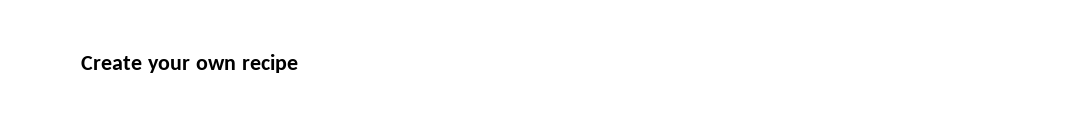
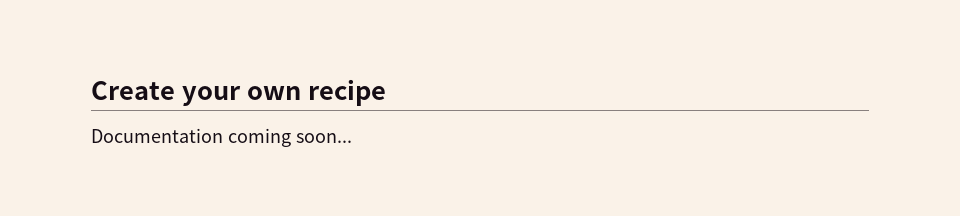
+ Documentation coming soon...

